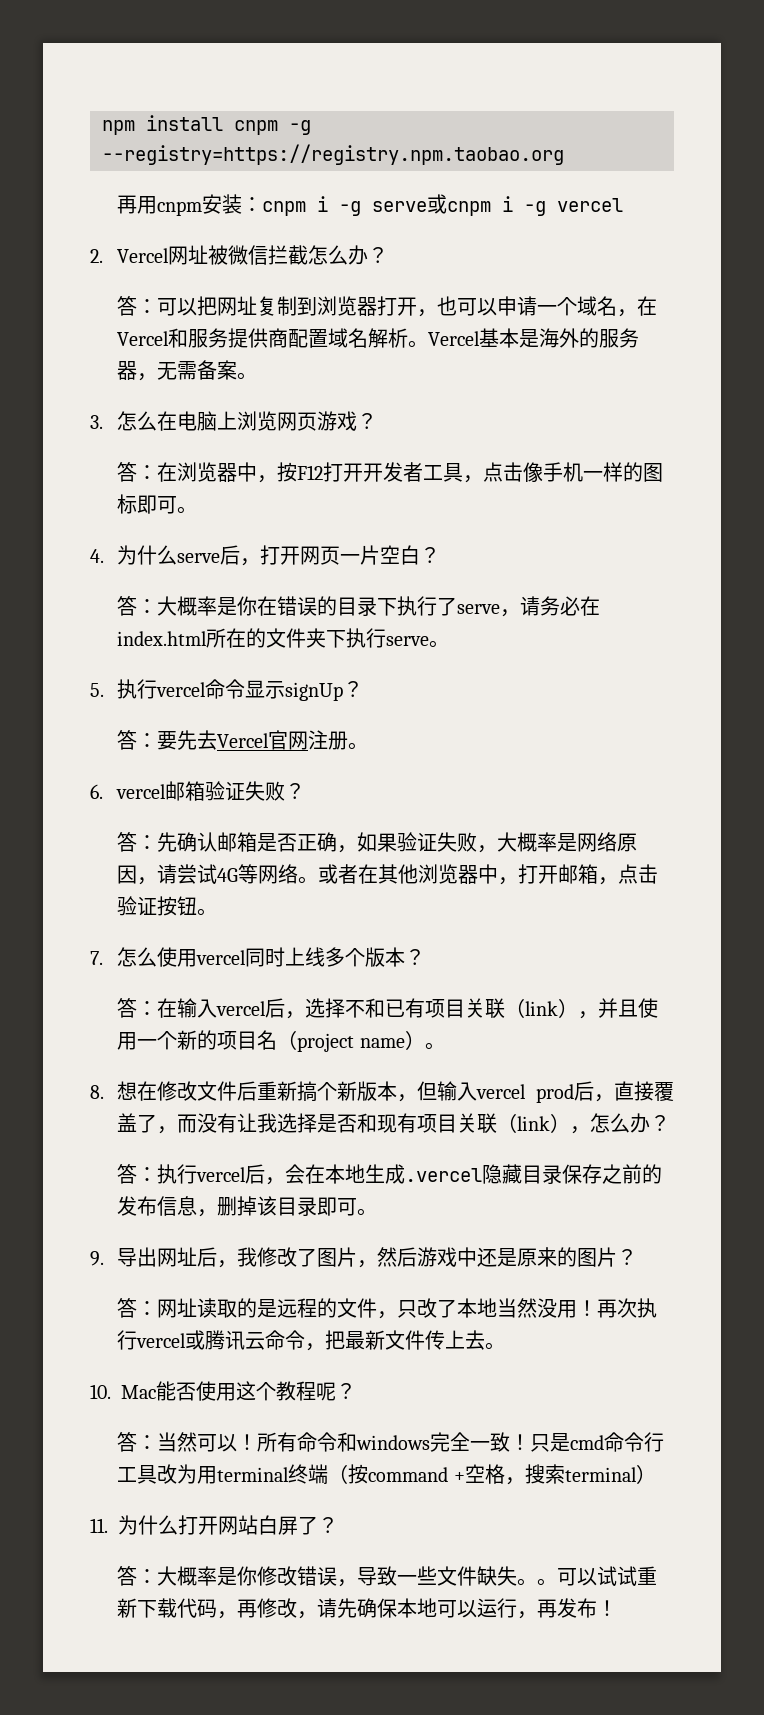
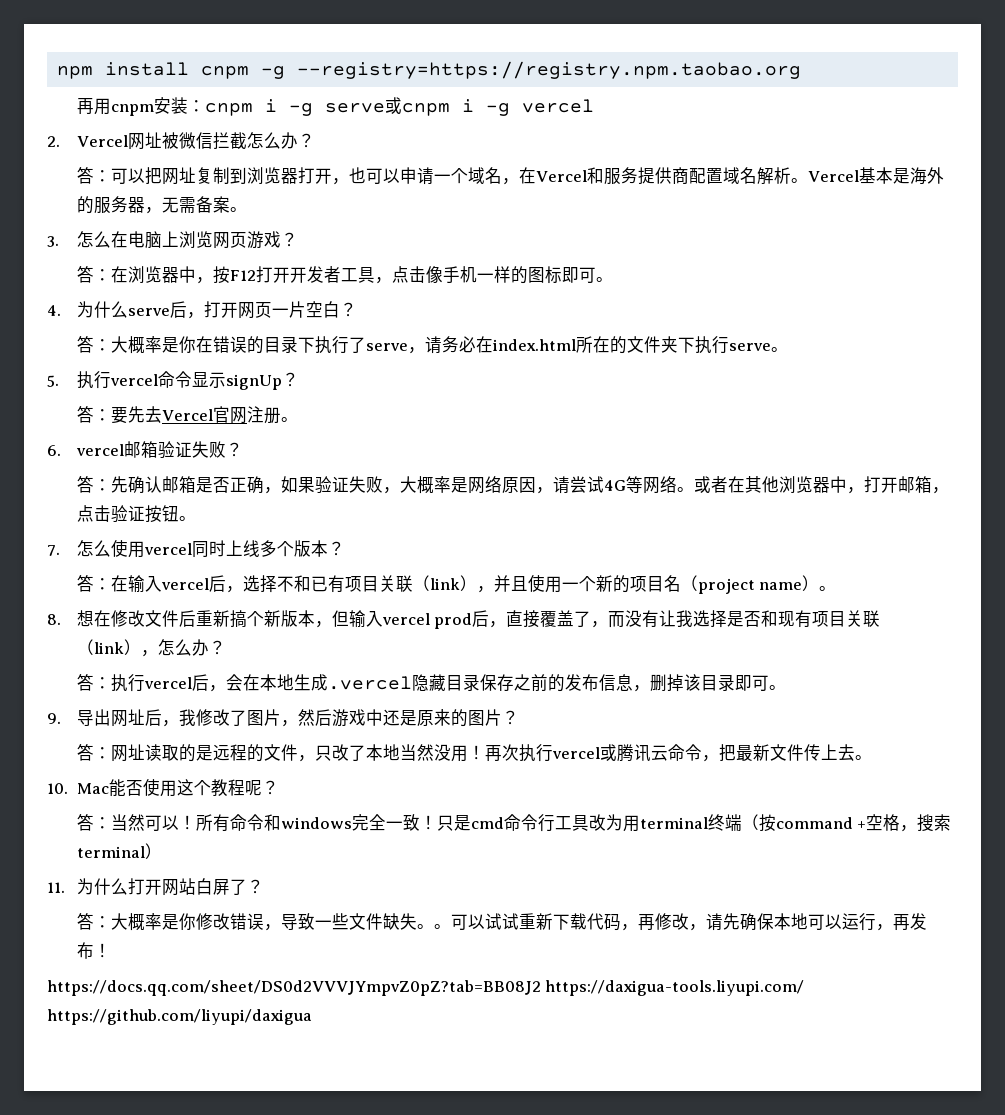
+ https://docs.qq.com/sheet/DS0d2VVVJYmpvZ0pZ?tab=BB08J2 https://daxigua-tools.liyupi.com/ https://github.com/liyupi/daxigua

